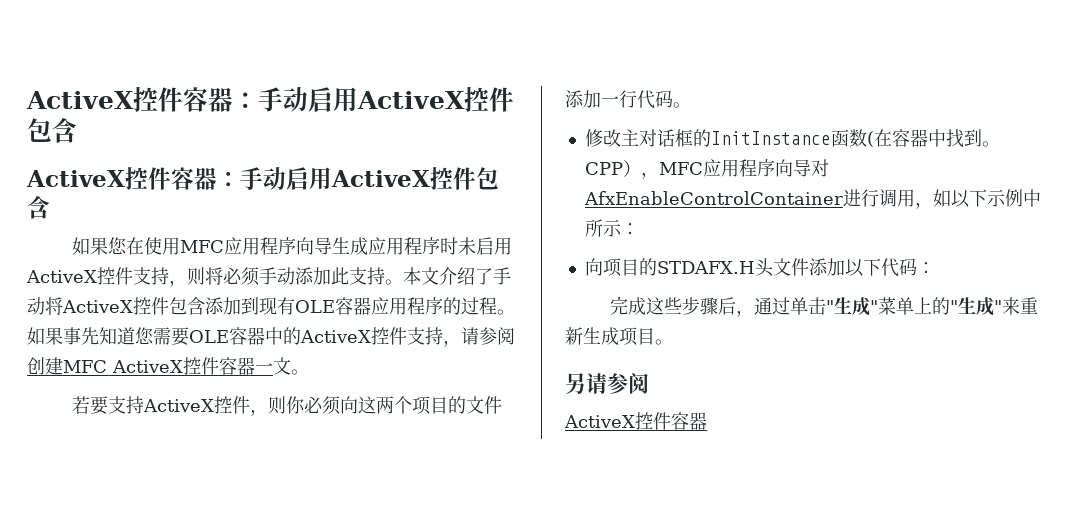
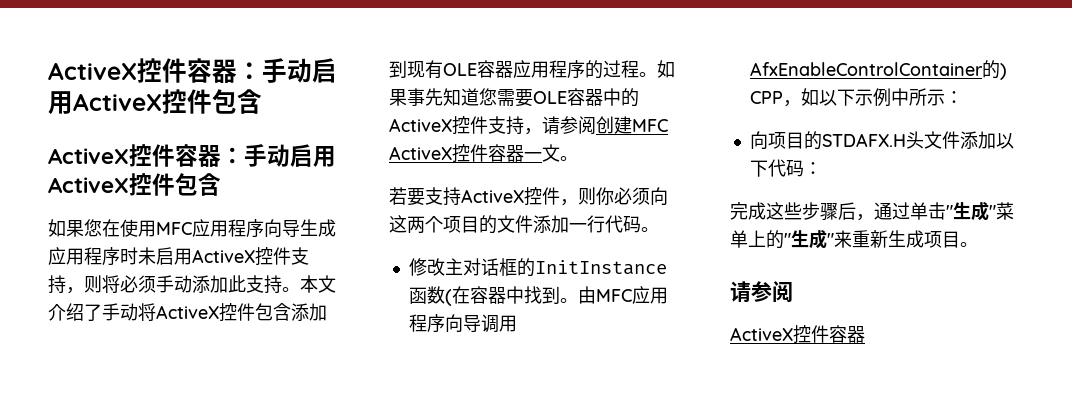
- CPP），MFC应用程序向导对AfxEnableControlContainer进行调用，如以下示例中所示：
+ 由MFC应用程序向导调用AfxEnableControlContainer的) CPP，如以下示例中所示：
  完成这些步骤后，通过单击"生成"菜单上的"生成"来重新生成项目。
- 另请参阅
+ 请参阅

